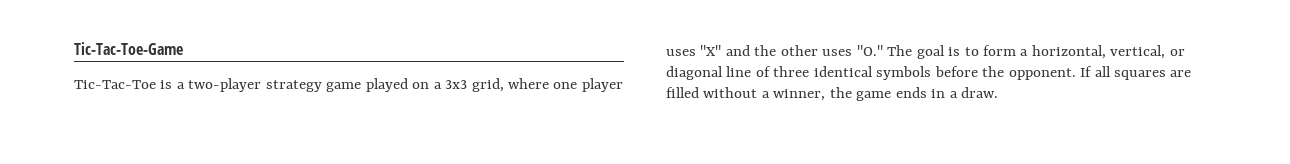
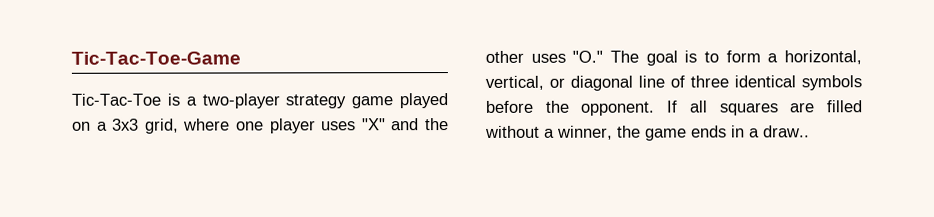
- If all squares are filled without a winner, the game ends in a draw.
+ If all squares are filled without a winner, the game ends in a draw..

